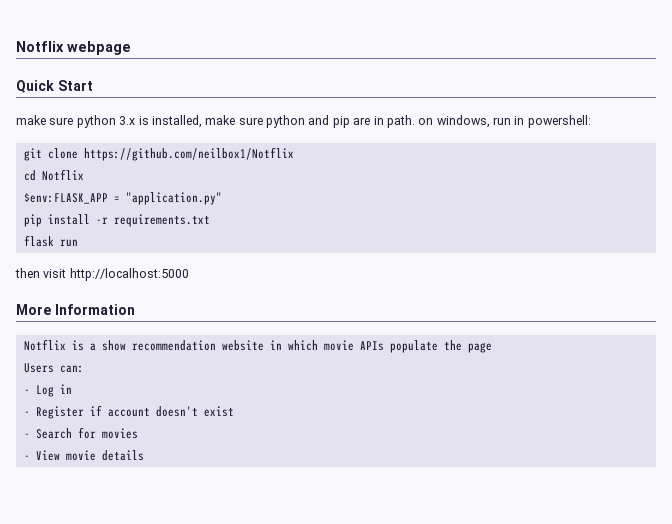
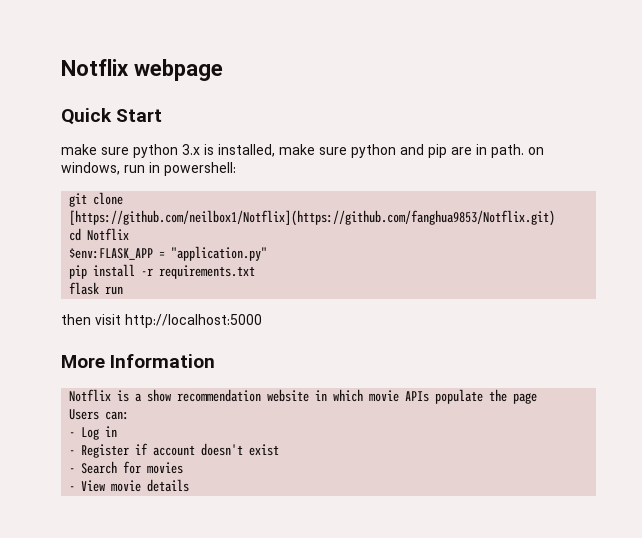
- git clone https://github.com/neilbox1/Notflix
+ git clone [https://github.com/neilbox1/Notflix](https://github.com/fanghua9853/Notflix.git)

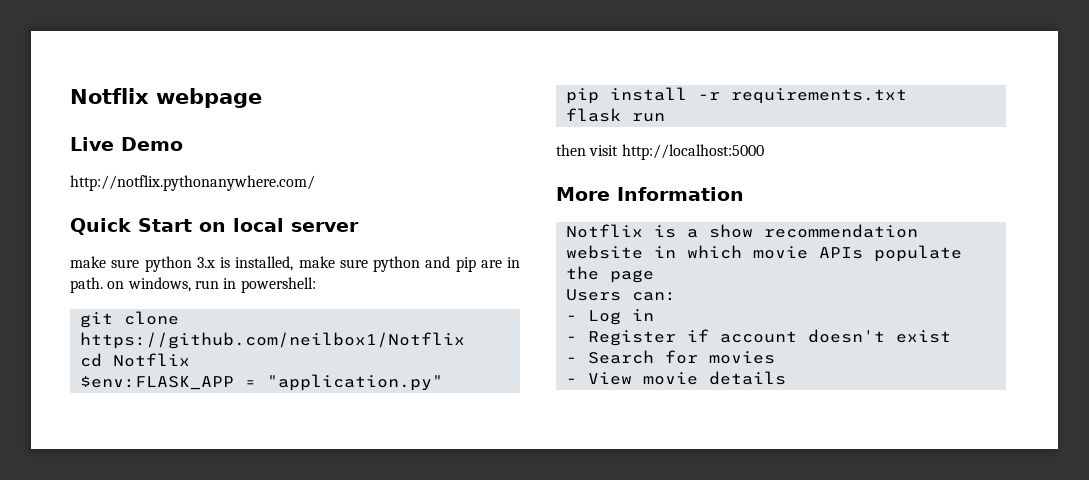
+ Live Demo
+ http://notflix.pythonanywhere.com/
- Quick Start
+ Quick Start on local server
- git clone [https://github.com/neilbox1/Notflix](https://github.com/fanghua9853/Notflix.git)
+ git clone https://github.com/neilbox1/Notflix

